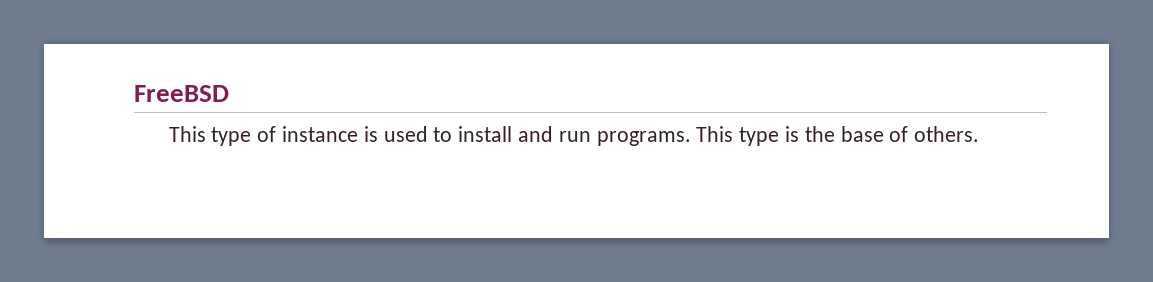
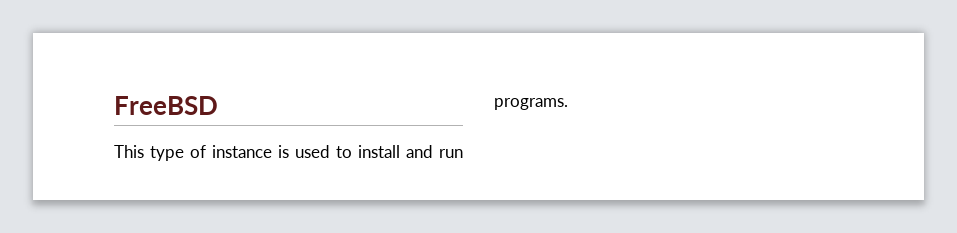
- This type is the base of others.

